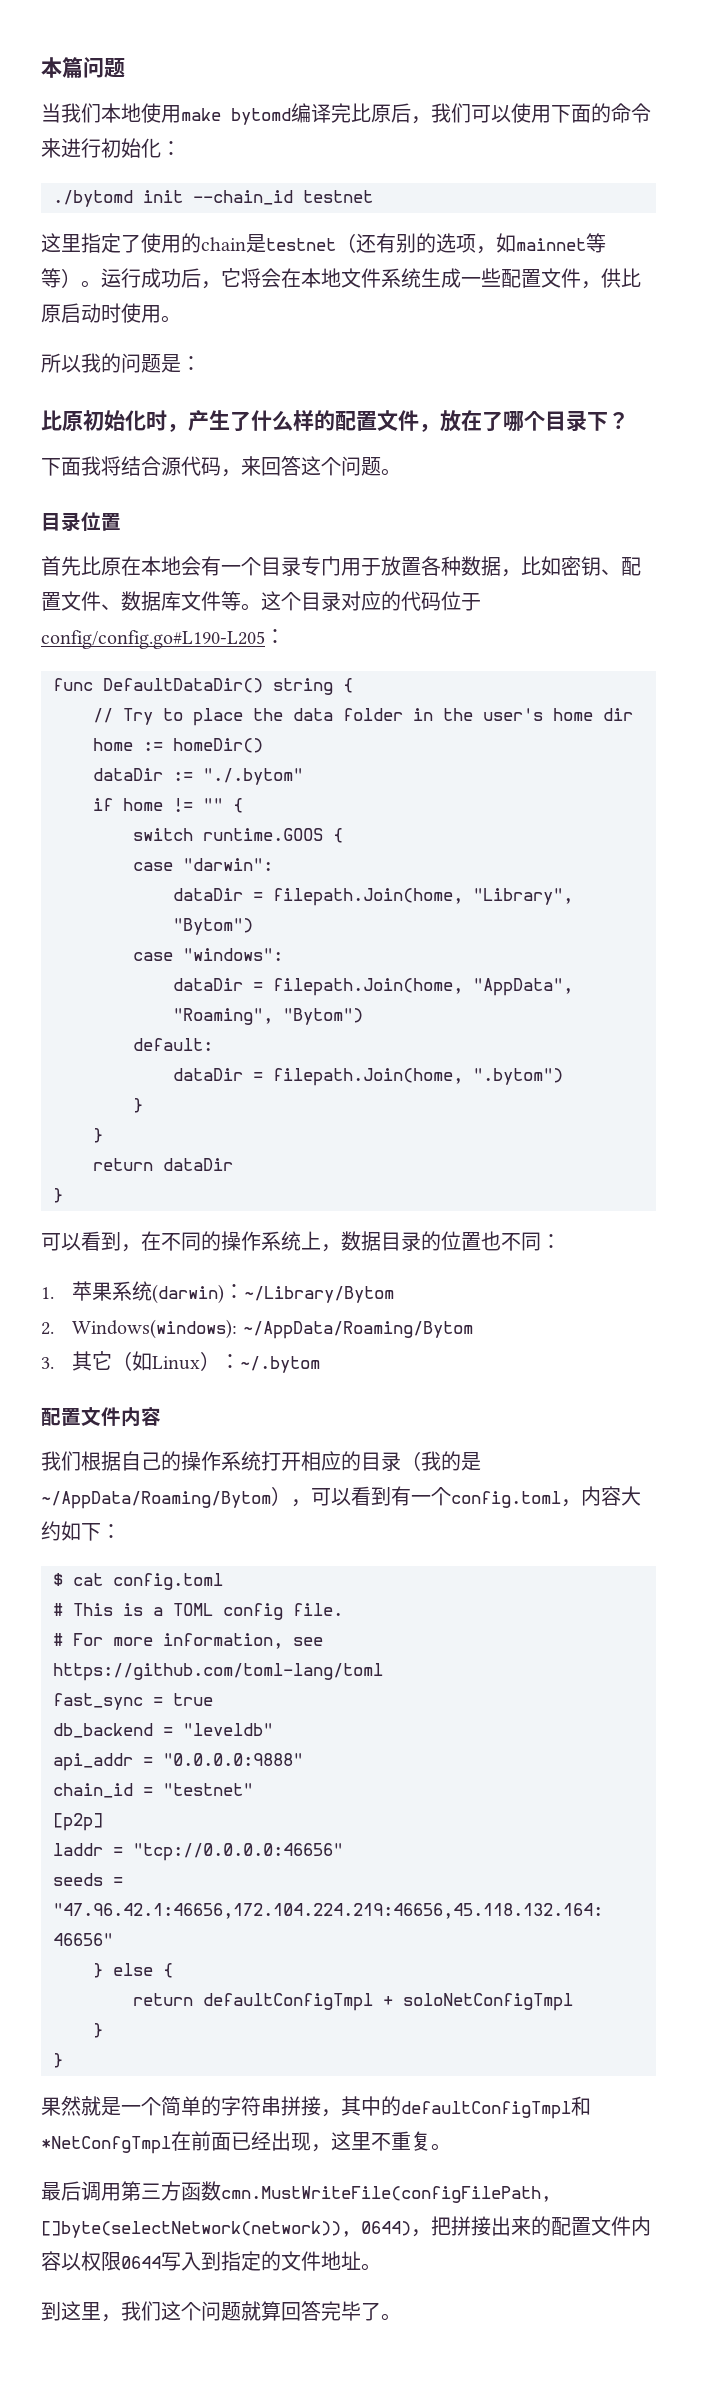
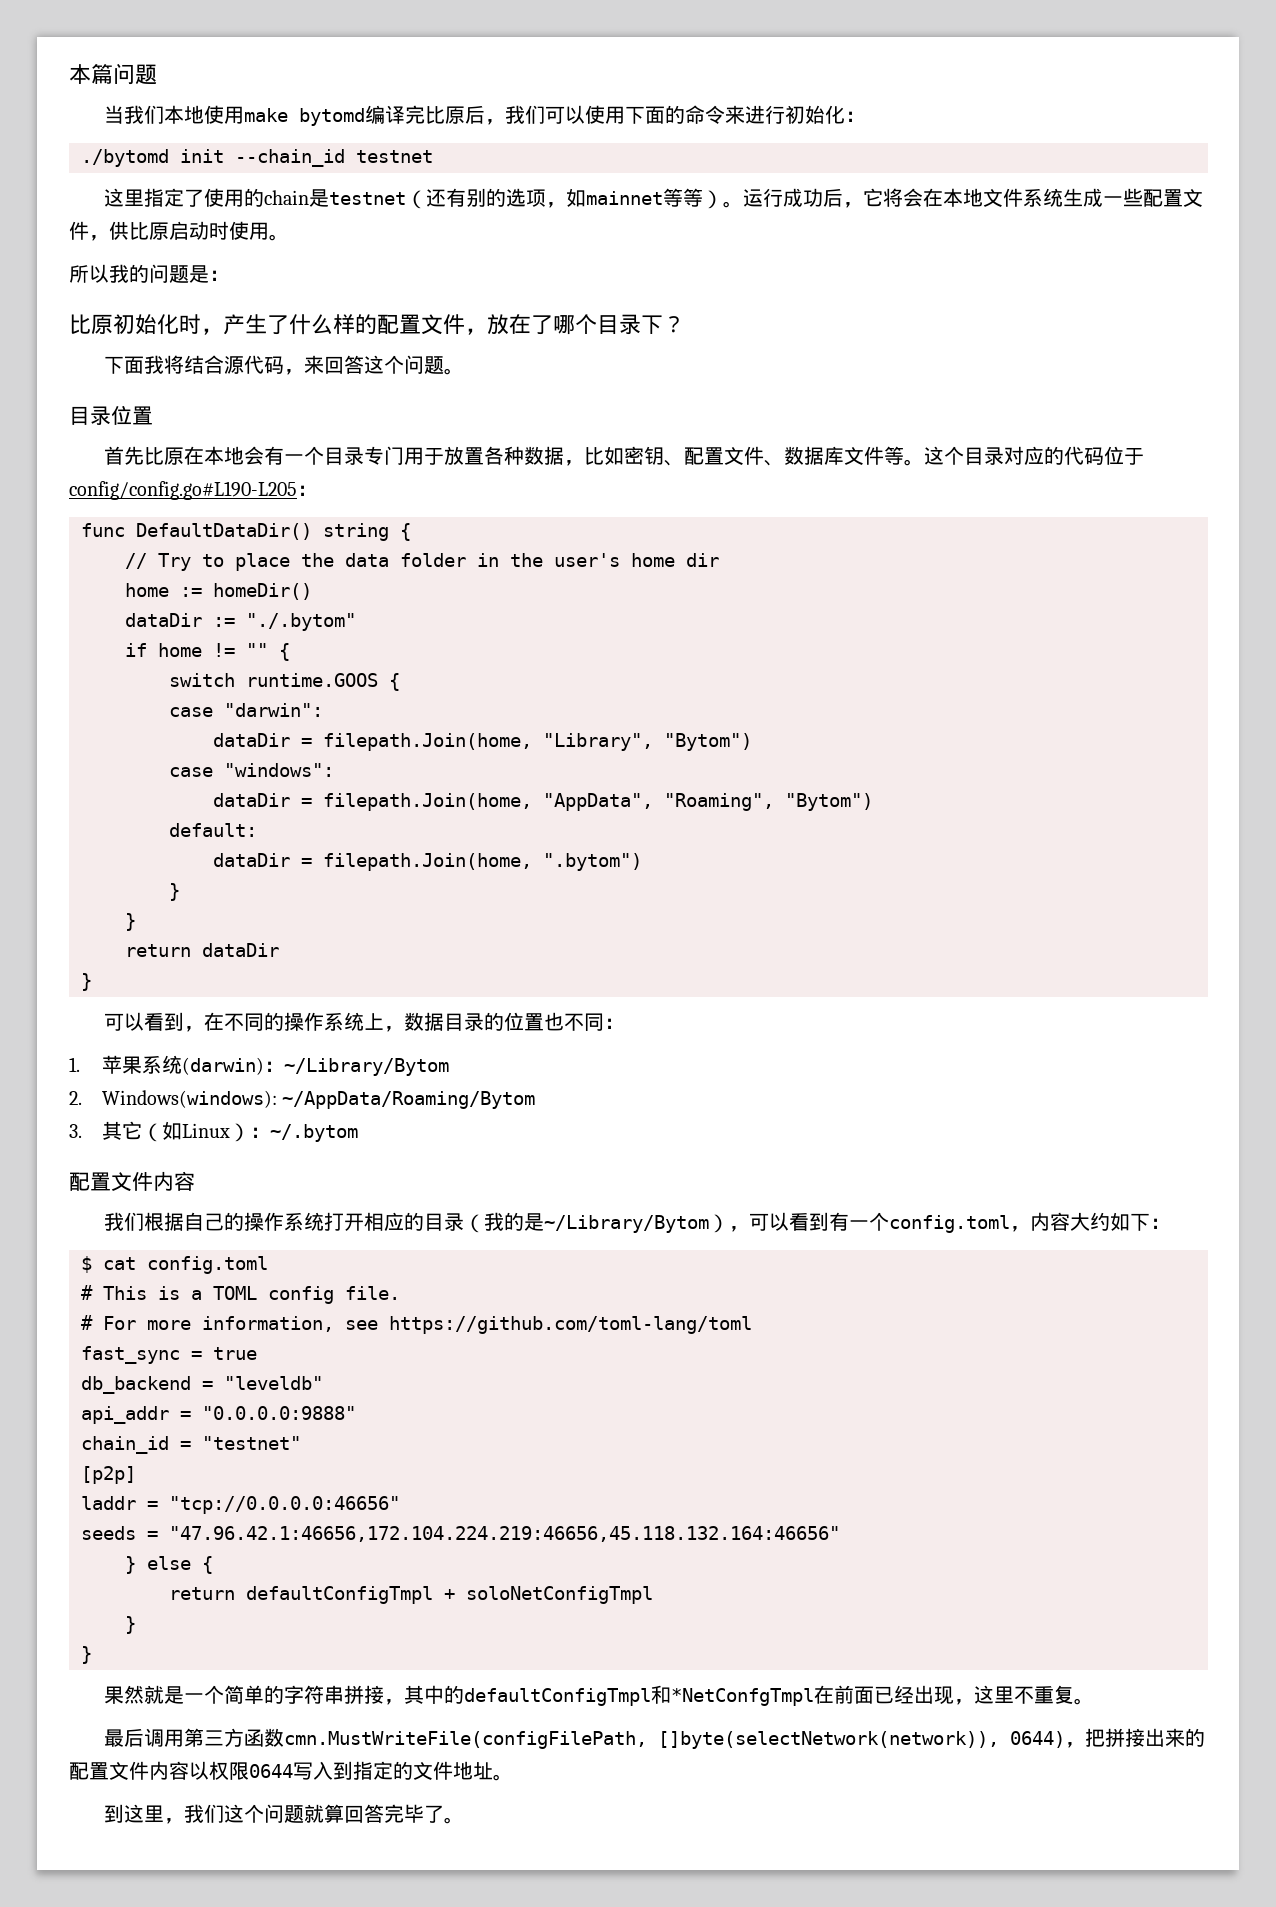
- 我们根据自己的操作系统打开相应的目录（我的是~/AppData/Roaming/Bytom），可以看到有一个config.toml，内容大约如下：
+ 我们根据自己的操作系统打开相应的目录（我的是~/Library/Bytom），可以看到有一个config.toml，内容大约如下：

